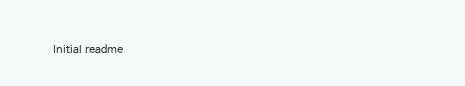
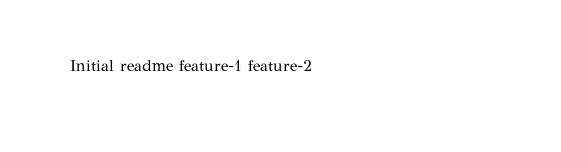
- Initial readme
+ Initial readme feature-1 feature-2

